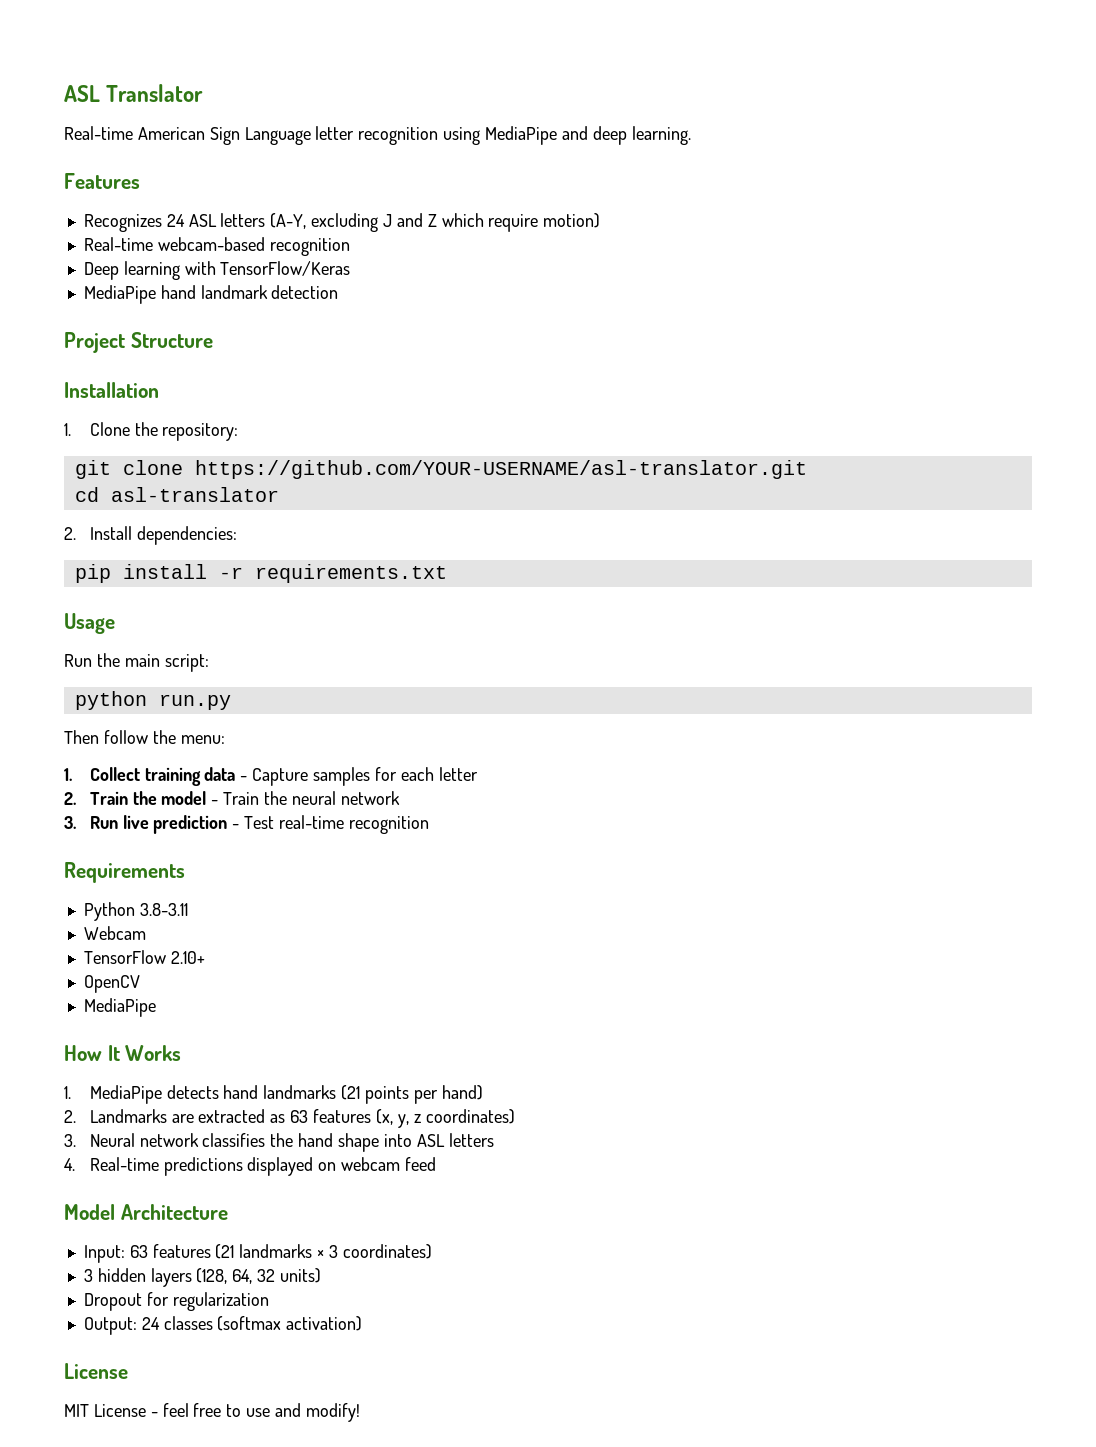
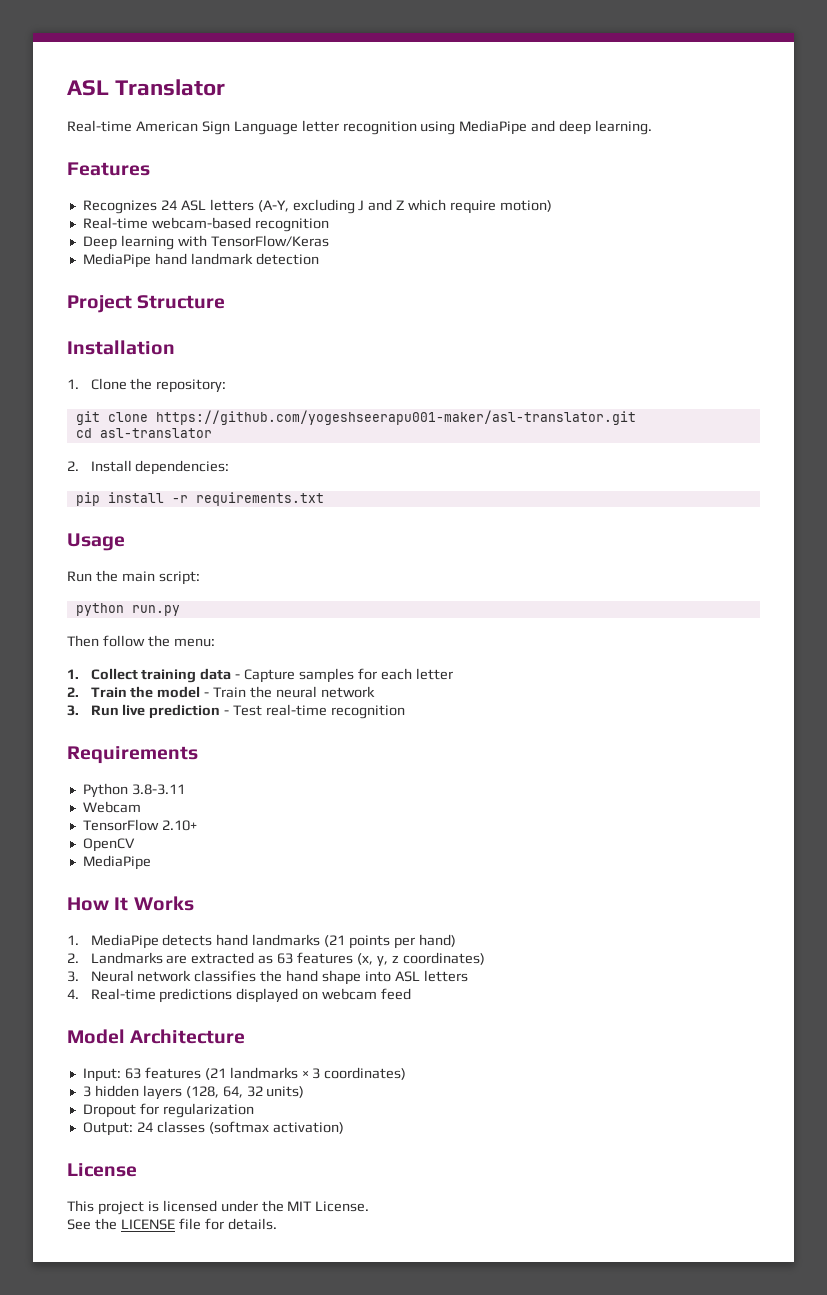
- git clone https://github.com/YOUR-USERNAME/asl-translator.git
+ git clone https://github.com/yogeshseerapu001-maker/asl-translator.git
- MIT License - feel free to use and modify!
+ This project is licensed under the MIT License.
+ See the LICENSE file for details.

